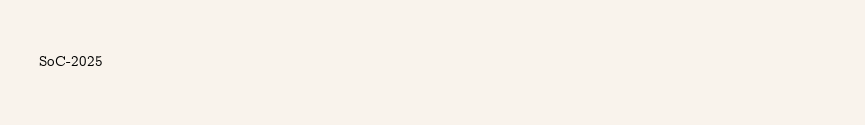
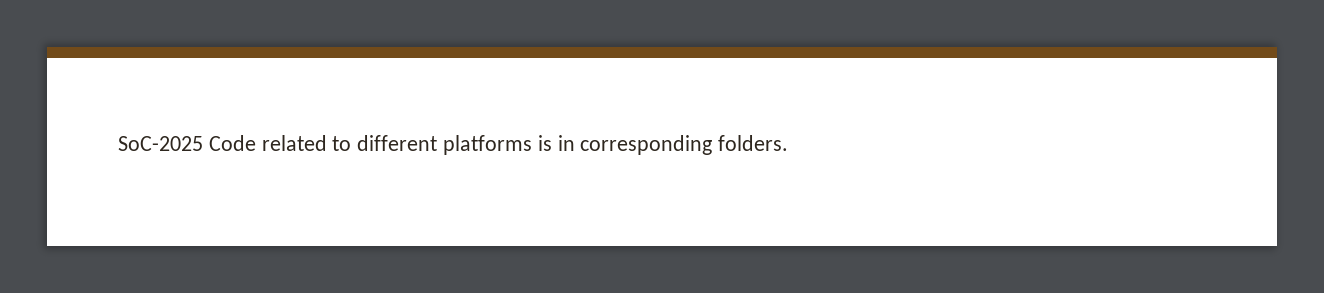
- SoC-2025
+ SoC-2025 Code related to different platforms is in corresponding folders.

